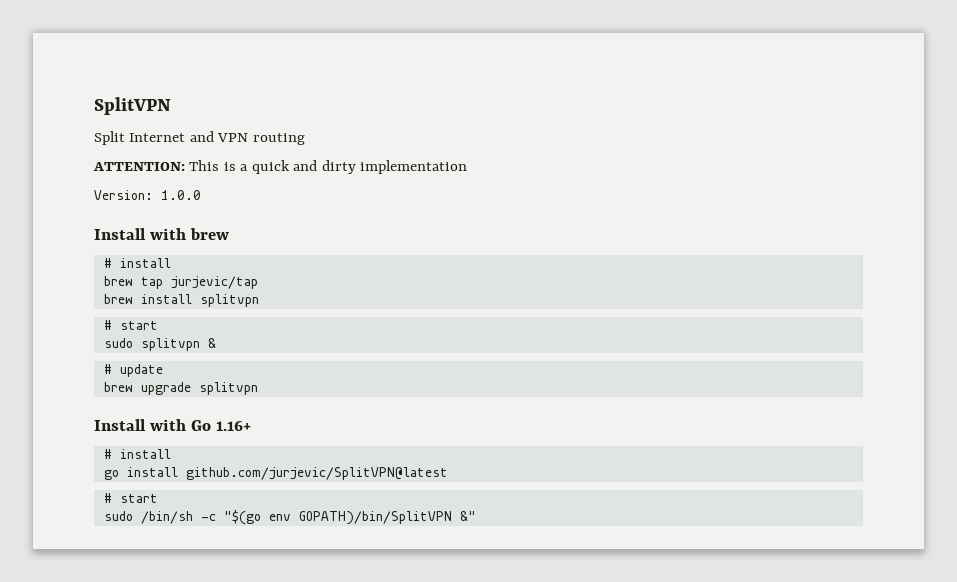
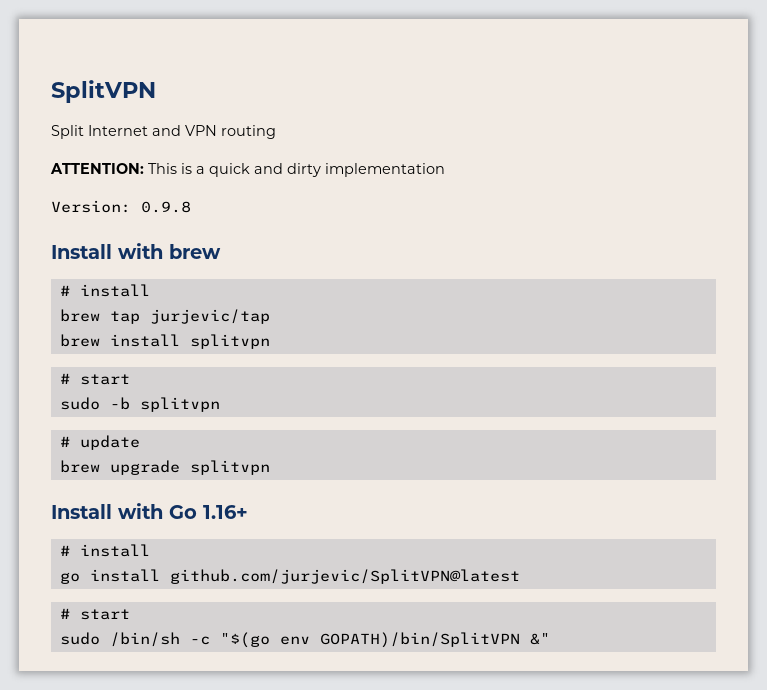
- Version: 1.0.0
+ Version: 0.9.8
- sudo splitvpn &
+ sudo -b splitvpn

